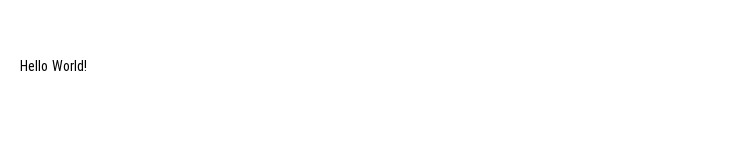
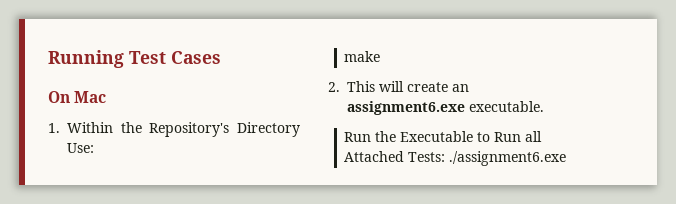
- Hello World!
+ Running Test Cases
+ On Mac
+ 1. Within the Repository's Directory Use:
+ make
+ 2. This will create an assignment6.exe executable.
+ Run the Executable to Run all Attached Tests: ./assignment6.exe

